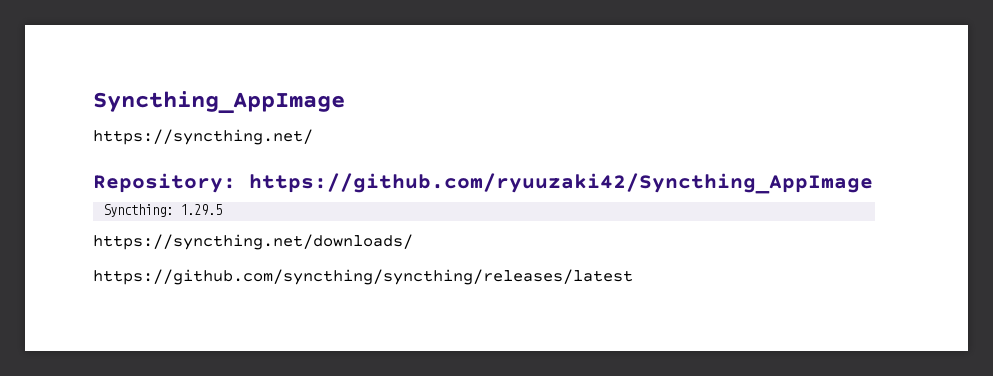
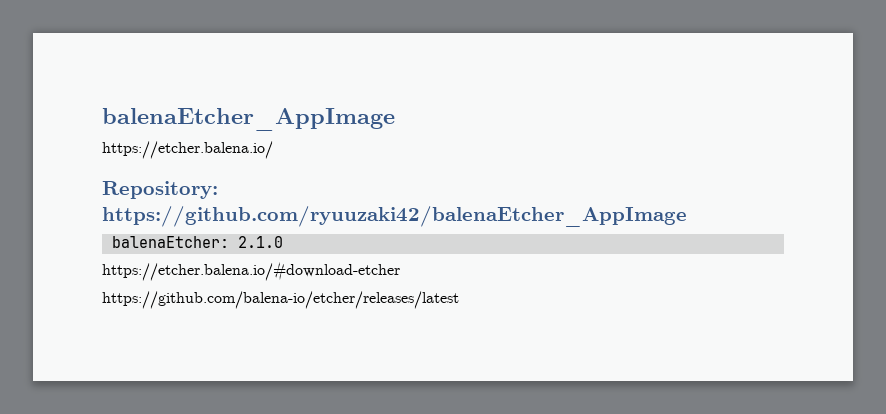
- Syncthing_AppImage
- https://syncthing.net/
+ balenaEtcher_AppImage
+ https://etcher.balena.io/
- Repository: https://github.com/ryuuzaki42/Syncthing_AppImage
- Syncthing: 1.29.5
- https://syncthing.net/downloads/
- https://github.com/syncthing/syncthing/releases/latest
+ Repository: https://github.com/ryuuzaki42/balenaEtcher_AppImage
+ balenaEtcher: 2.1.0
+ https://etcher.balena.io/#download-etcher
+ https://github.com/balena-io/etcher/releases/latest

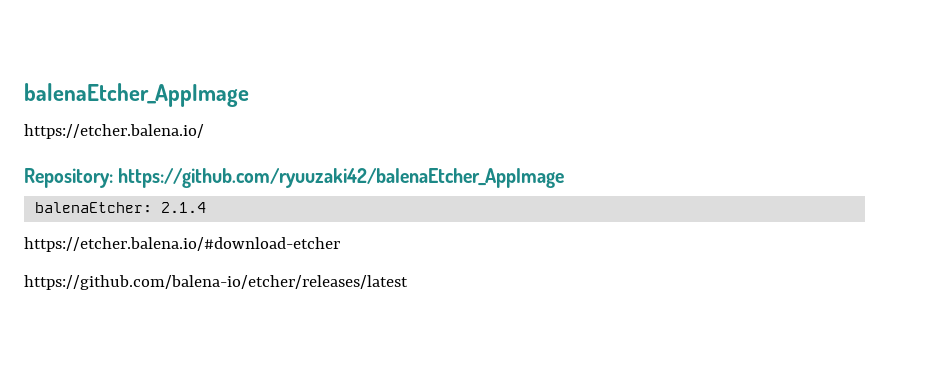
- balenaEtcher: 2.1.0
+ balenaEtcher: 2.1.4

